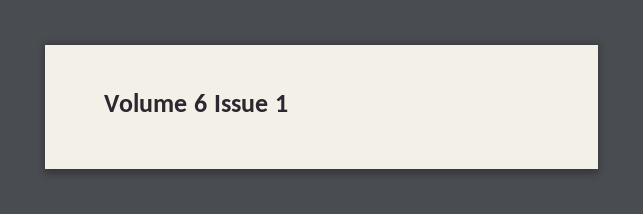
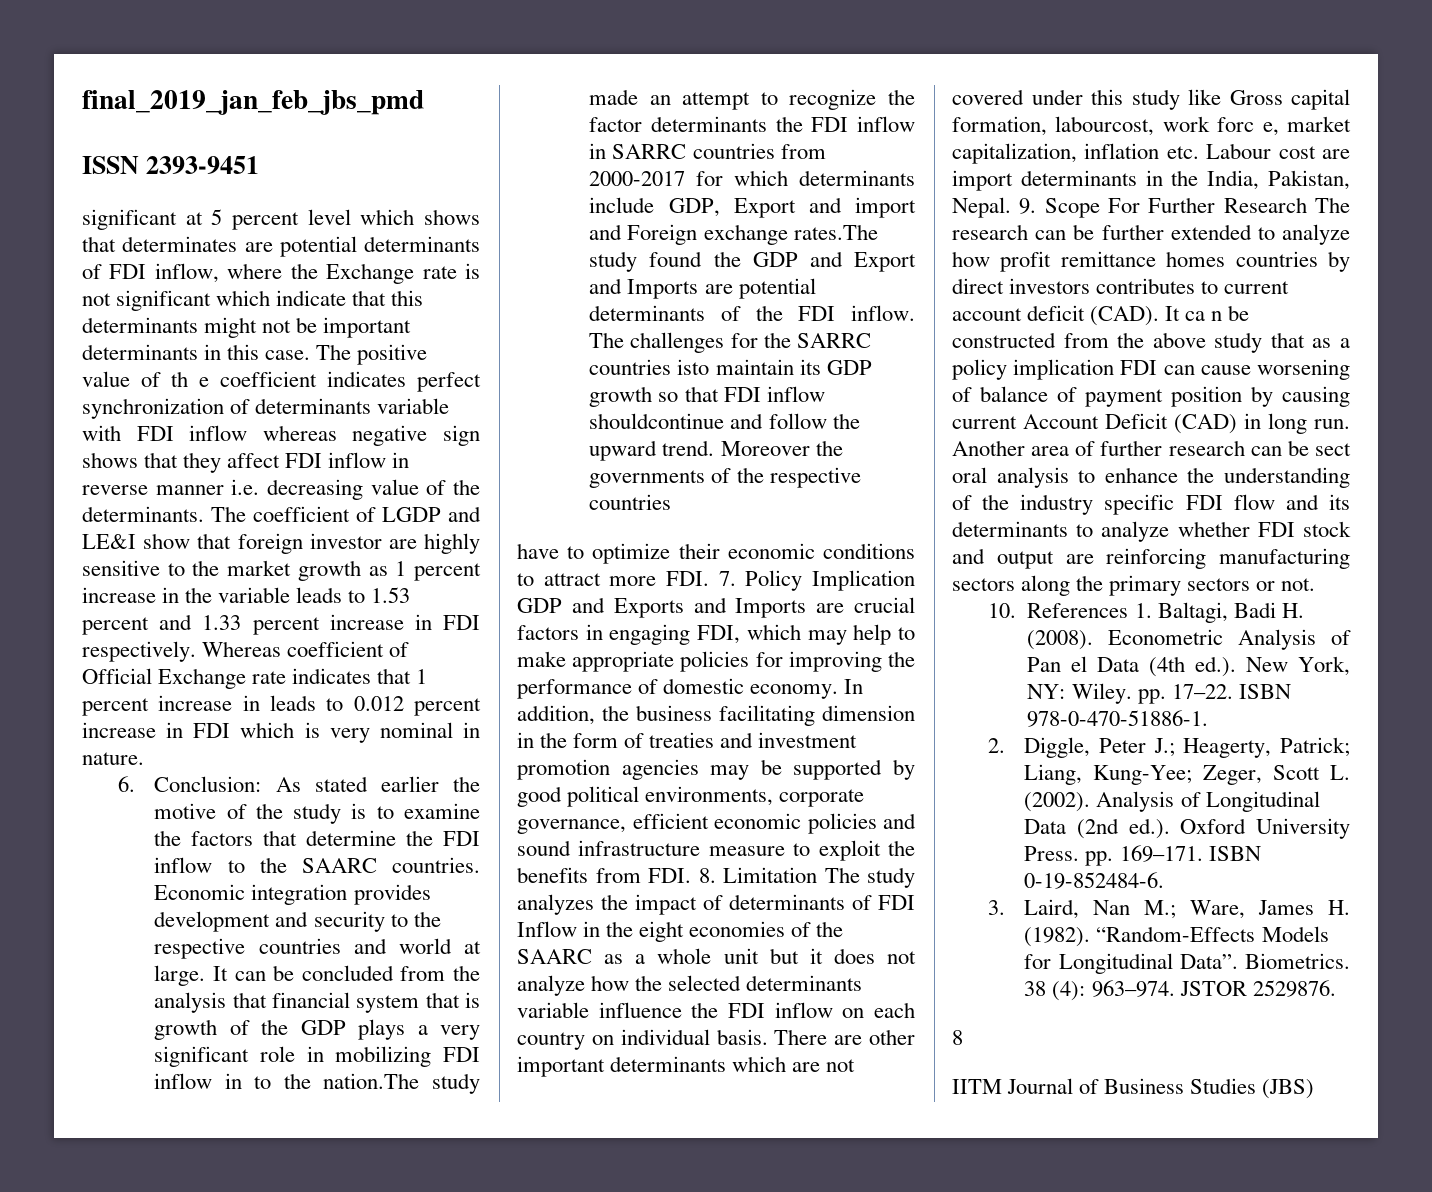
- Volume 6 Issue 1
+ final_2019_jan_feb_jbs_pmd
+ ISSN 2393-9451
+ significant at 5 percent level which shows that determinates are potential determinants of FDI inflow, where the Exchange rate is not significant which indicate that this determinants might not be important determinants in this case. The positive value of th e coefficient indicates perfect synchronization of determinants variable with FDI inflow whereas negative sign shows that they affect FDI inflow in reverse manner i.e. decreasing value of the determinants. The coefficient of LGDP and LE&I show that foreign investor are highly sensitive to the market growth as 1 percent increase in the variable leads to 1.53 percent and 1.33 percent increase in FDI respectively. Whereas coefficient of Official Exchange rate indicates that 1 percent increase in leads to 0.012 percent increase in FDI which is very nominal in nature.
+ 6. Conclusion: As stated earlier the motive of the study is to examine the factors that determine the FDI inflow to the SAARC countries. Economic integration provides development and security to the respective countries and world at large. It can be concluded from the analysis that financial system that is growth of the GDP plays a very significant role in mobilizing FDI inflow in to the nation.The study made an attempt to recognize the factor determinants the FDI inflow in SARRC countries from 2000-2017 for which determinants include GDP, Export and import and Foreign exchange rates.The study found the GDP and Export and Imports are potential determinants of the FDI inflow. The challenges for the SARRC countries isto maintain its GDP growth so that FDI inflow shouldcontinue and follow the upward trend. Moreover the governments of the respective countries
+ have to optimize their economic conditions to attract more FDI. 7. Policy Implication GDP and Exports and Imports are crucial factors in engaging FDI, which may help to make appropriate policies for improving the performance of domestic economy. In addition, the business facilitating dimension in the form of treaties and investment promotion agencies may be supported by good political environments, corporate governance, efficient economic policies and sound infrastructure measure to exploit the benefits from FDI. 8. Limitation The study analyzes the impact of determinants of FDI Inflow in the eight economies of the SAARC as a whole unit but it does not analyze how the selected determinants variable influence the FDI inflow on each country on individual basis. There are other important determinants which are not covered under this study like Gross capital formation, labourcost, work forc e, market capitalization, inflation etc. Labour cost are import determinants in the India, Pakistan, Nepal. 9. Scope For Further Research The research can be further extended to analyze how profit remittance homes countries by direct investors contributes to current account deficit (CAD). It ca n be constructed from the above study that as a policy implication FDI can cause worsening of balance of payment position by causing current Account Deficit (CAD) in long run. Another area of further research can be sect oral analysis to enhance the understanding of the industry specific FDI flow and its determinants to analyze whether FDI stock and output are reinforcing manufacturing sectors along the primary sectors or not.
+ 10. References 1. Baltagi, Badi H. (2008). Econometric Analysis of Pan el Data (4th ed.). New York, NY: Wiley. pp. 17–22. ISBN 978-0-470-51886-1.
+ 2. Diggle, Peter J.; Heagerty, Patrick; Liang, Kung-Yee; Zeger, Scott L. (2002). Analysis of Longitudinal Data (2nd ed.). Oxford University Press. pp. 169–171. ISBN 0-19-852484-6.
+ 3. Laird, Nan M.; Ware, James H. (1982). “Random-Effects Models for Longitudinal Data”. Biometrics. 38 (4): 963–974. JSTOR 2529876.
+ 8
+ IITM Journal of Business Studies (JBS)

